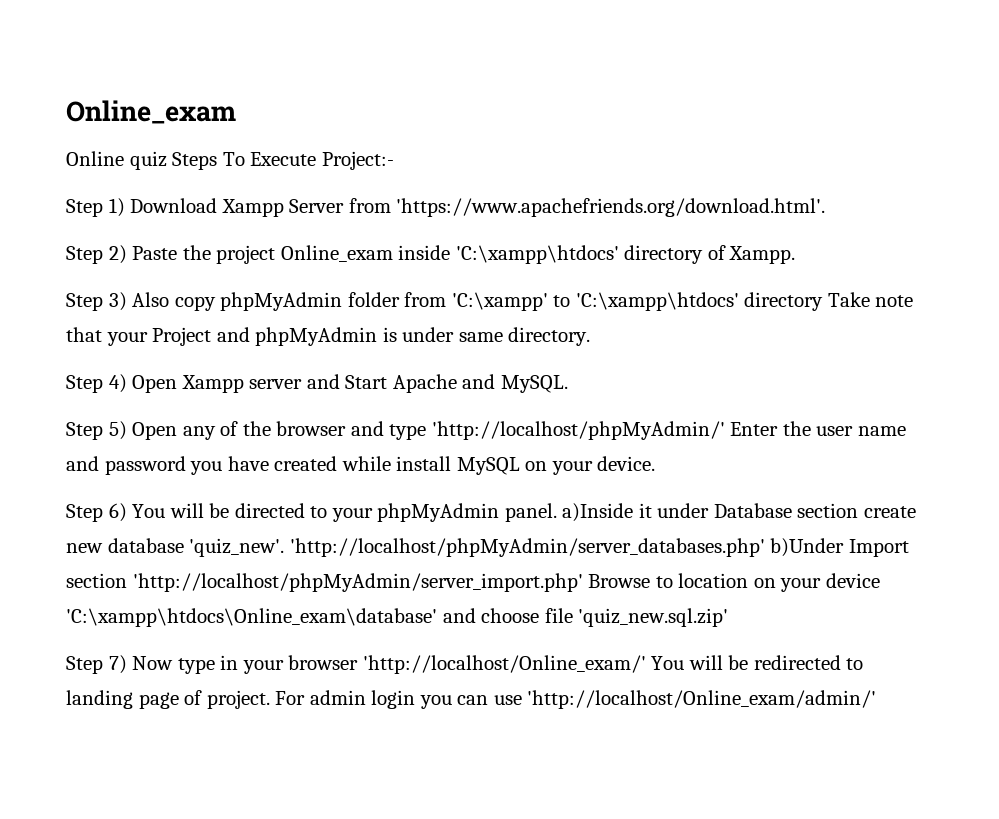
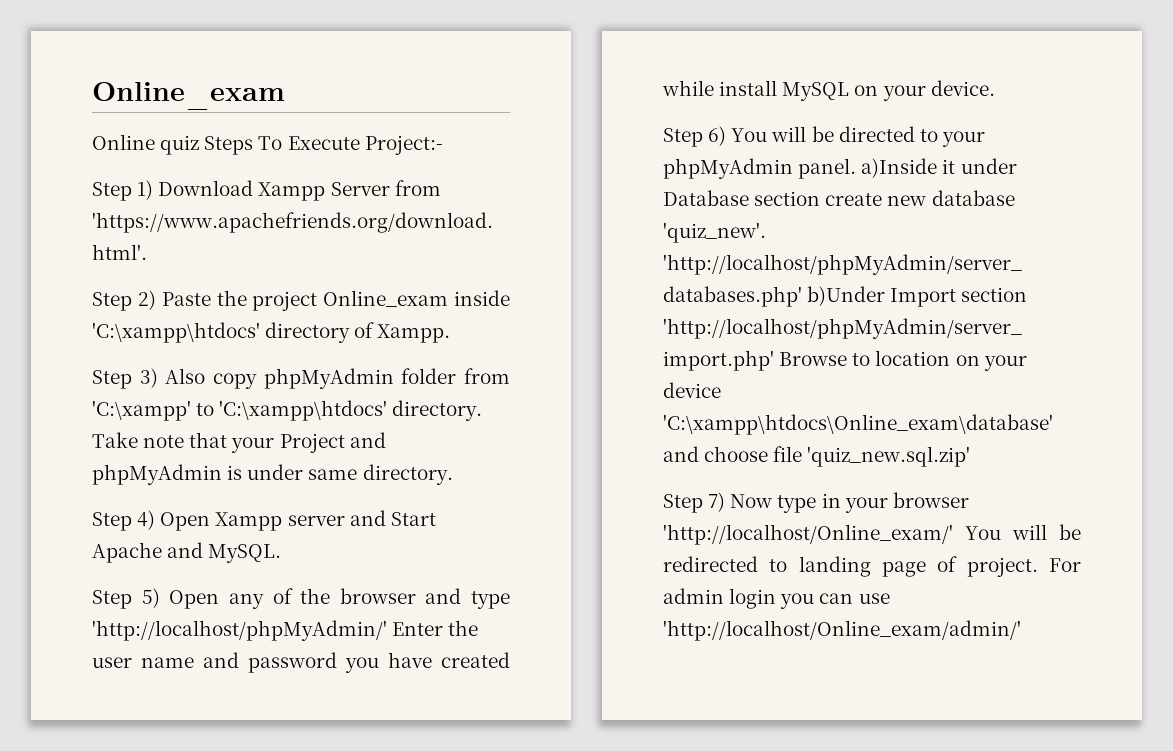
- Step 3) Also copy phpMyAdmin folder from 'C:\xampp' to 'C:\xampp\htdocs' directory Take note that your Project and phpMyAdmin is under same directory.
+ Step 3) Also copy phpMyAdmin folder from 'C:\xampp' to 'C:\xampp\htdocs' directory. Take note that your Project and phpMyAdmin is under same directory.

